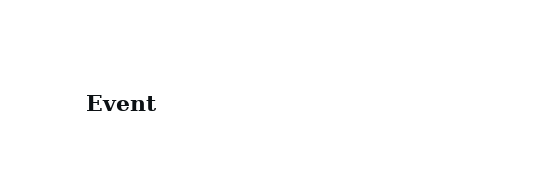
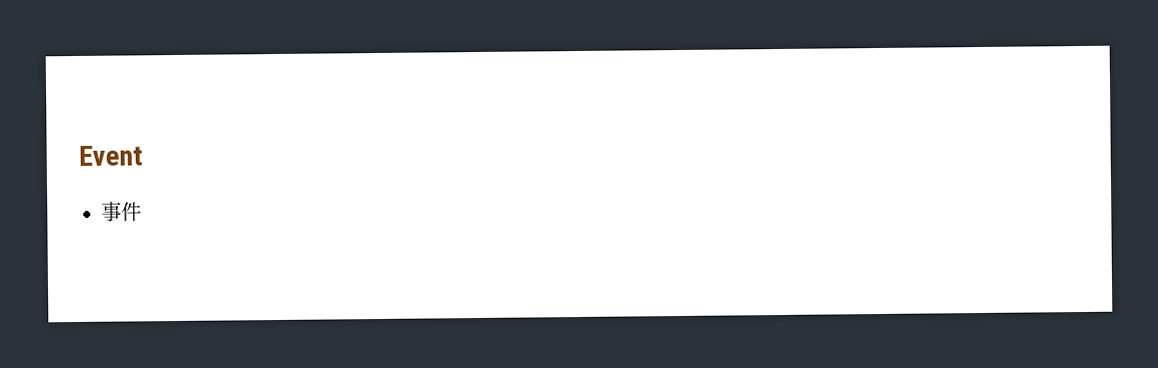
+ 事件

